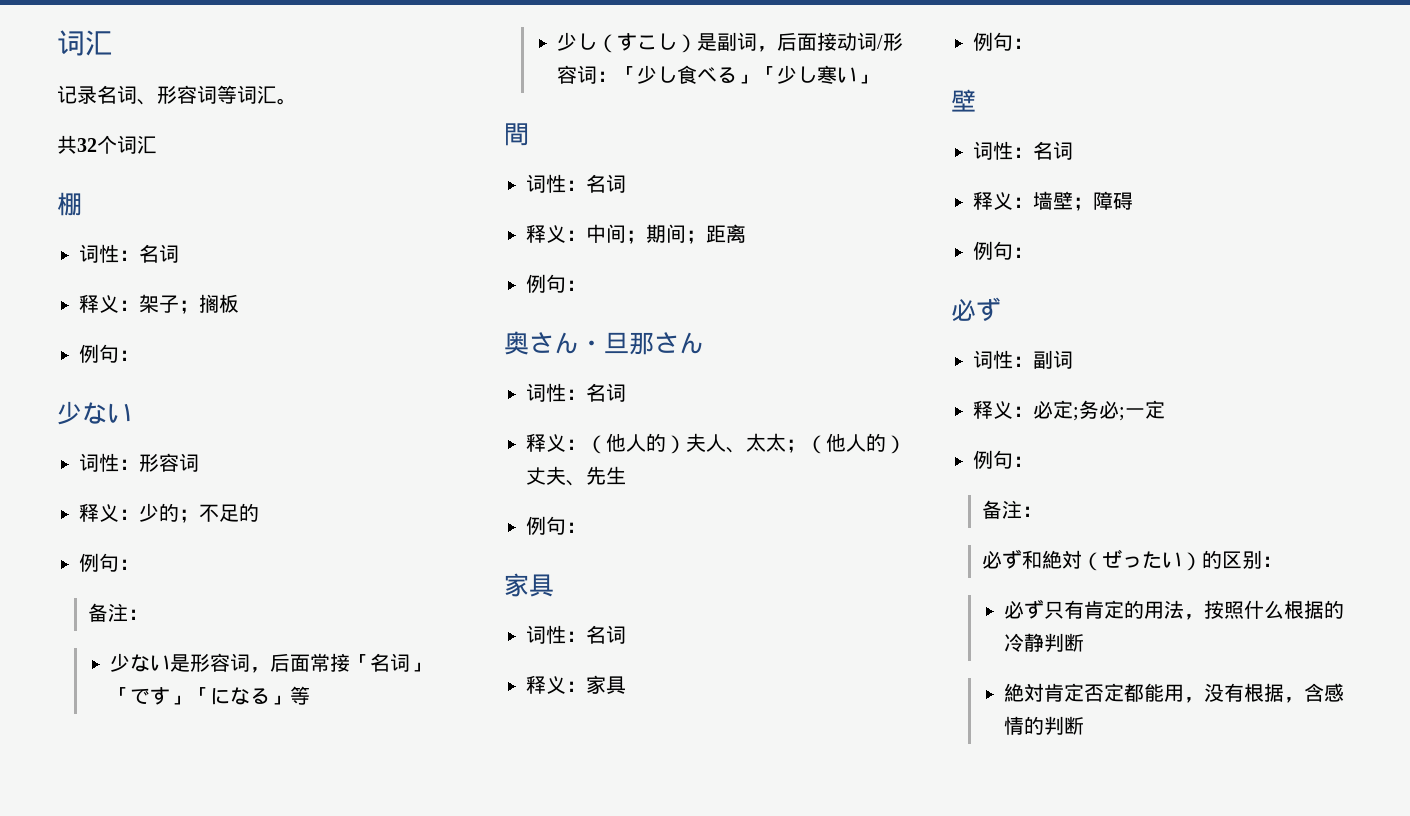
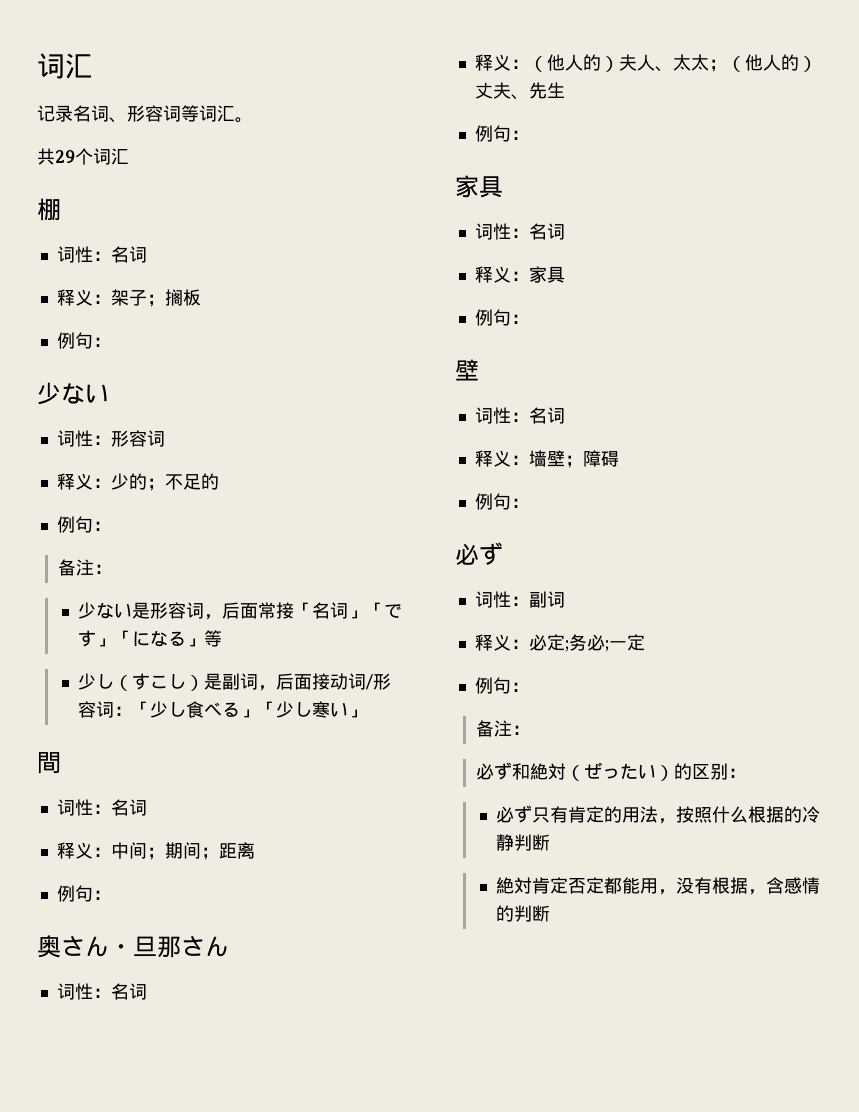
- 共32个词汇
+ 共29个词汇

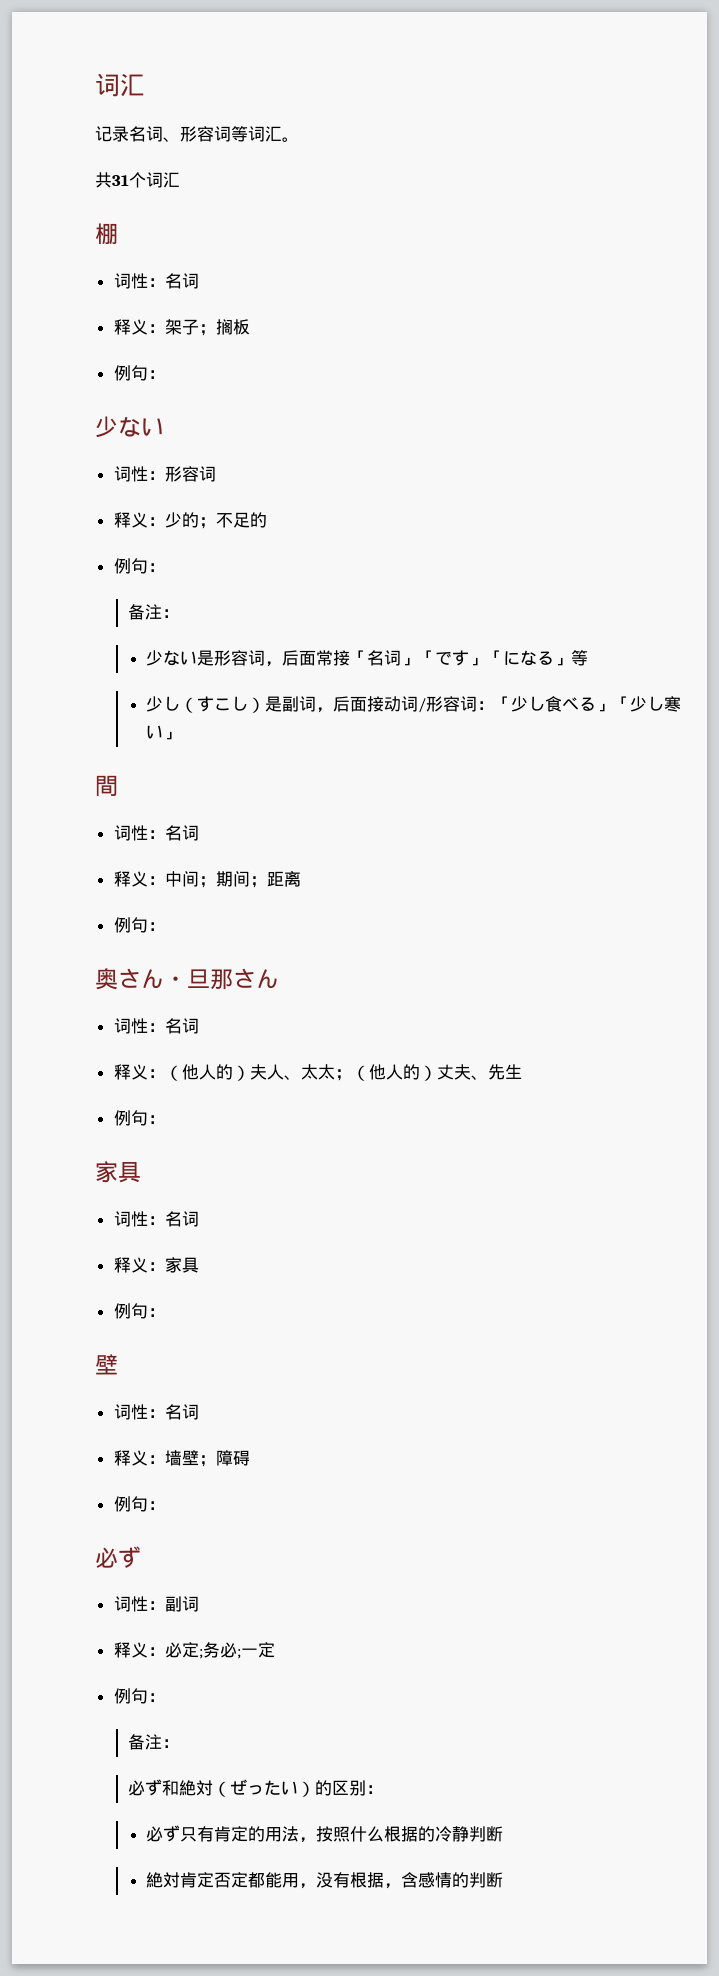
- 共29个词汇
+ 共31个词汇

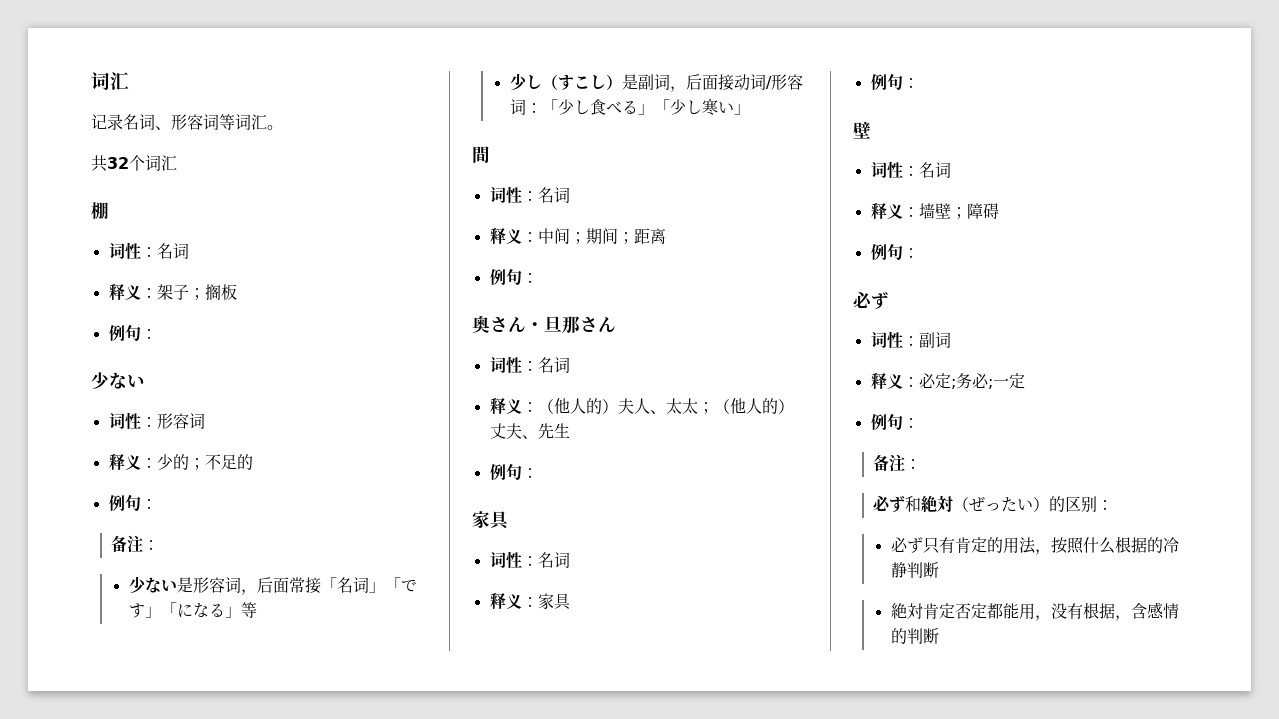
- 共31个词汇
+ 共32个词汇

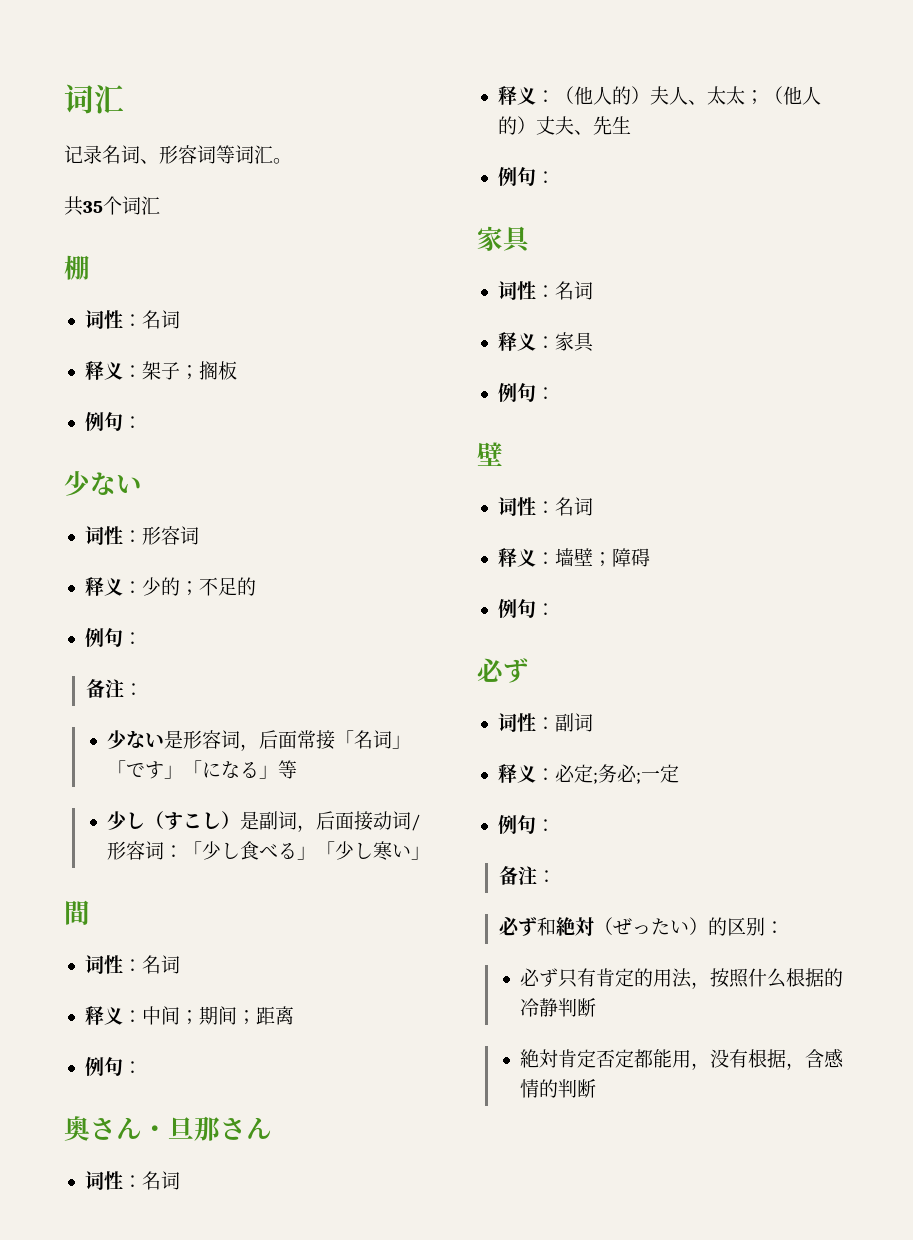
- 共32个词汇
+ 共35个词汇

